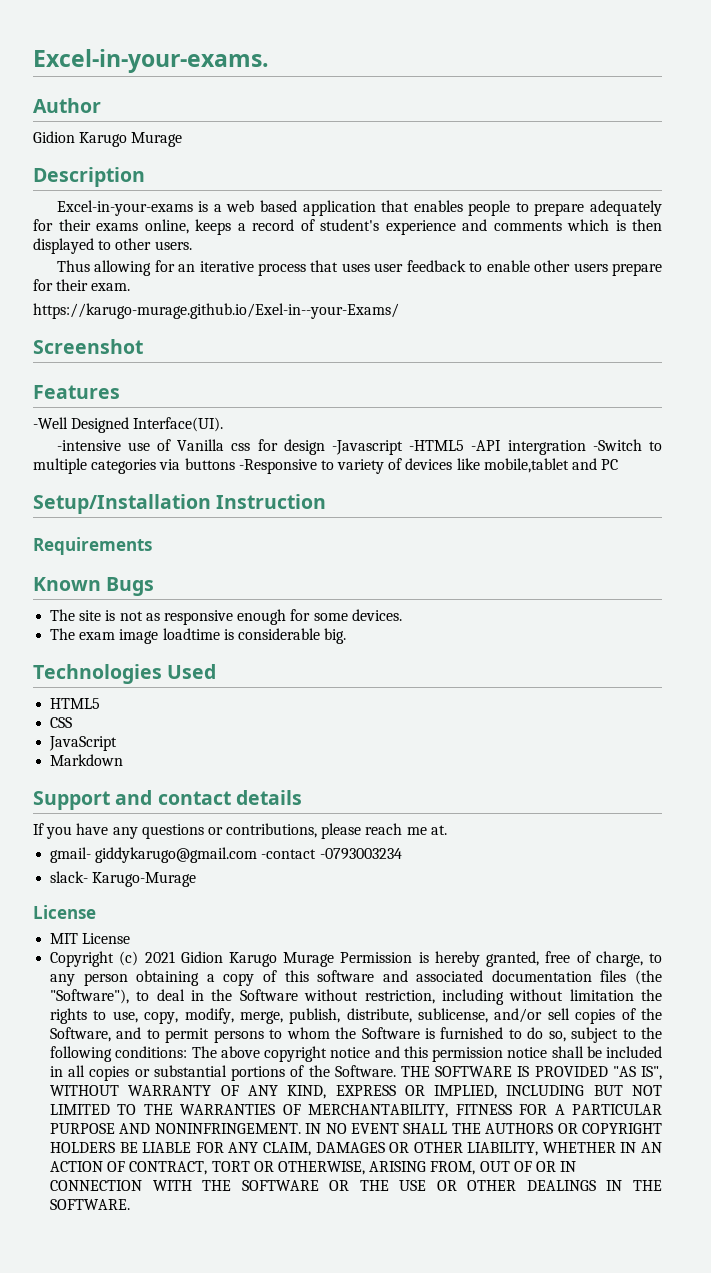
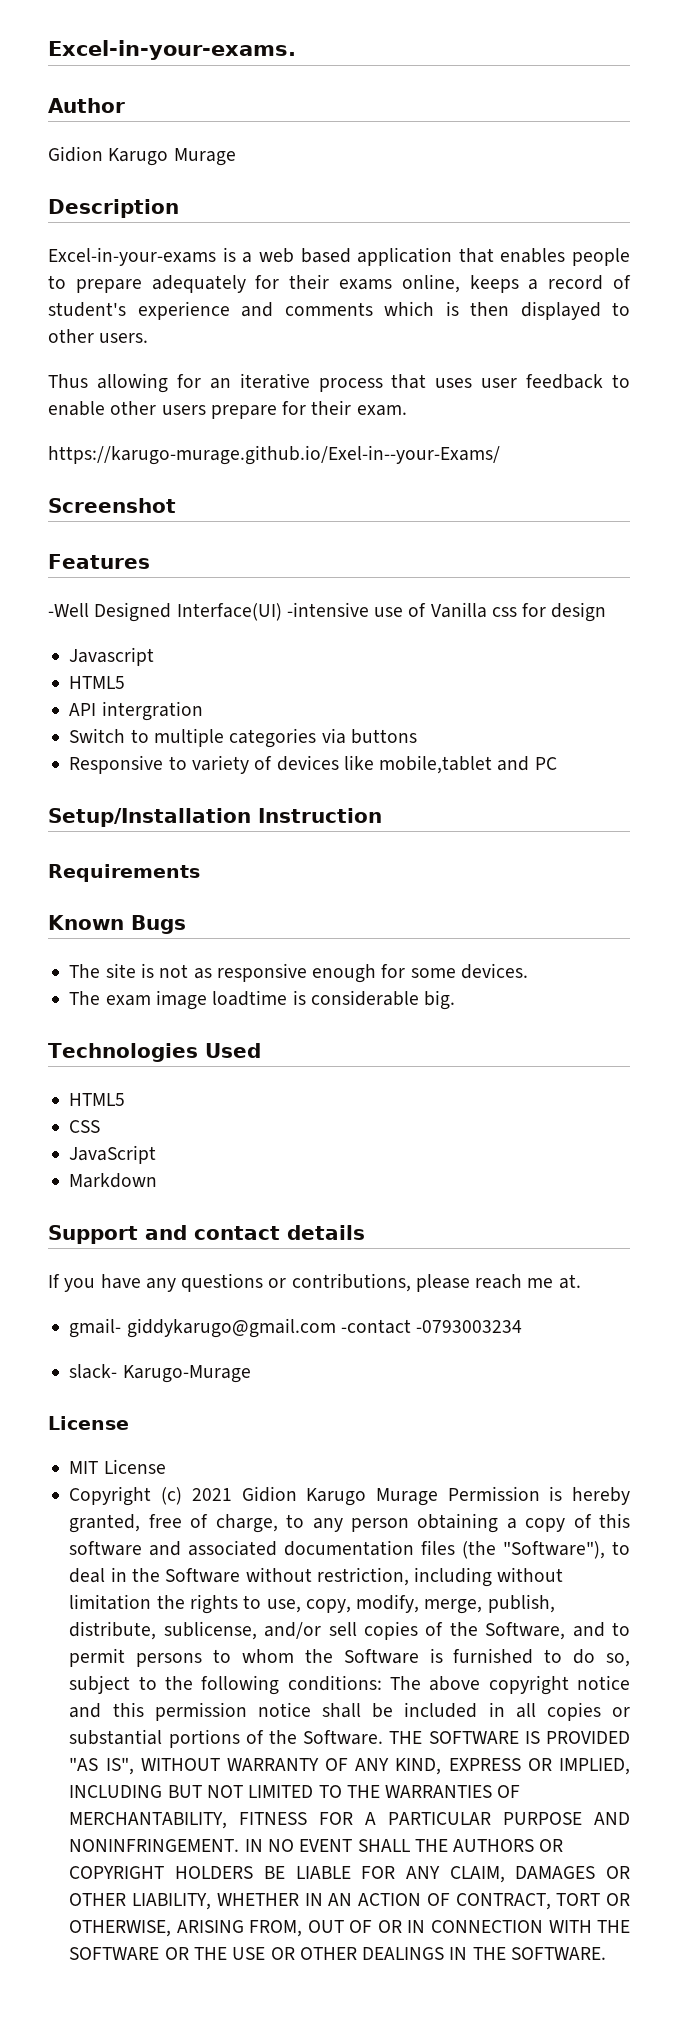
- -Well Designed Interface(UI).
- -intensive use of Vanilla css for design -Javascript -HTML5 -API intergration -Switch to multiple categories via buttons -Responsive to variety of devices like mobile,tablet and PC
+ -Well Designed Interface(UI) -intensive use of Vanilla css for design
+ Javascript
+ HTML5
+ API intergration
+ Switch to multiple categories via buttons
+ Responsive to variety of devices like mobile,tablet and PC

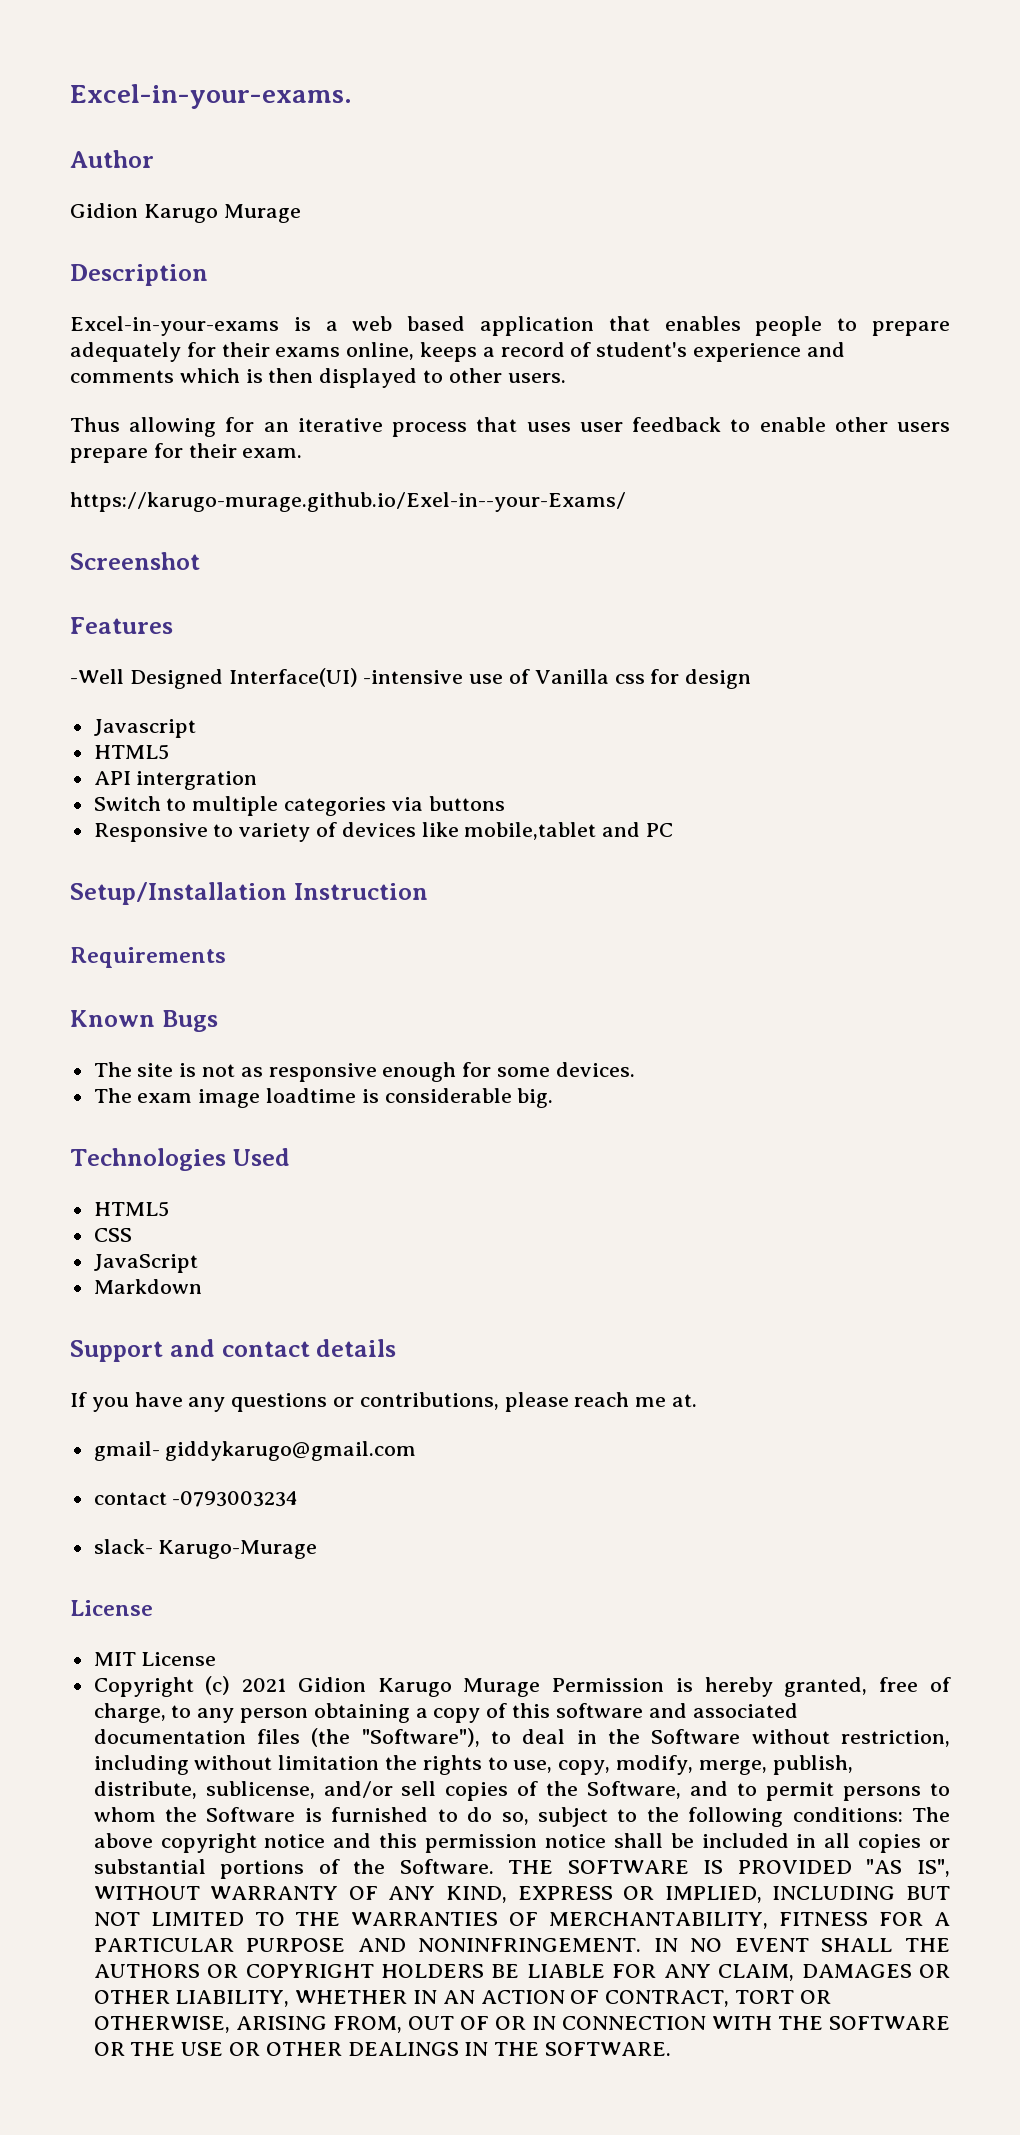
- gmail- giddykarugo@gmail.com -contact -0793003234
+ gmail- giddykarugo@gmail.com
+ contact -0793003234

